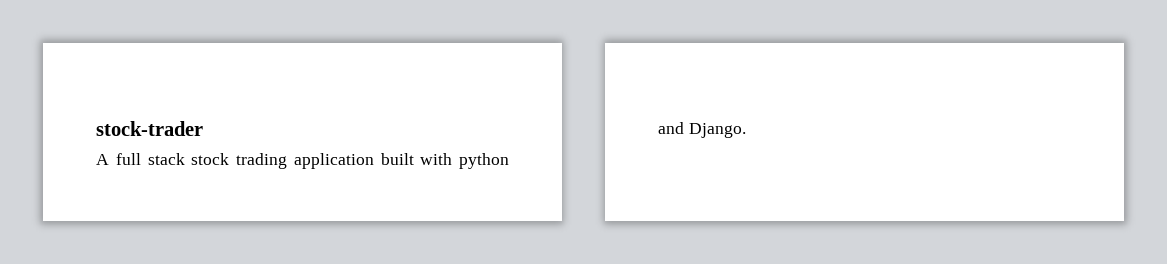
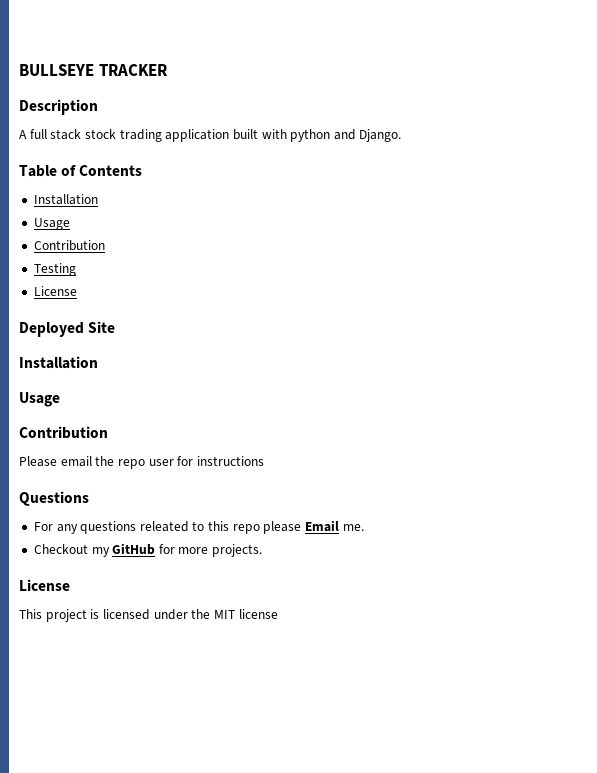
- stock-trader
+ BULLSEYE TRACKER
+ Description
+ Table of Contents
+ Installation
+ Usage
+ Contribution
+ Testing
+ License
+ Deployed Site
+ Installation
+ Usage
+ Contribution
+ Please email the repo user for instructions
+ Questions
+ For any questions releated to this repo please Email me.
+ Checkout my GitHub for more projects.
+ License
+ This project is licensed under the MIT license

